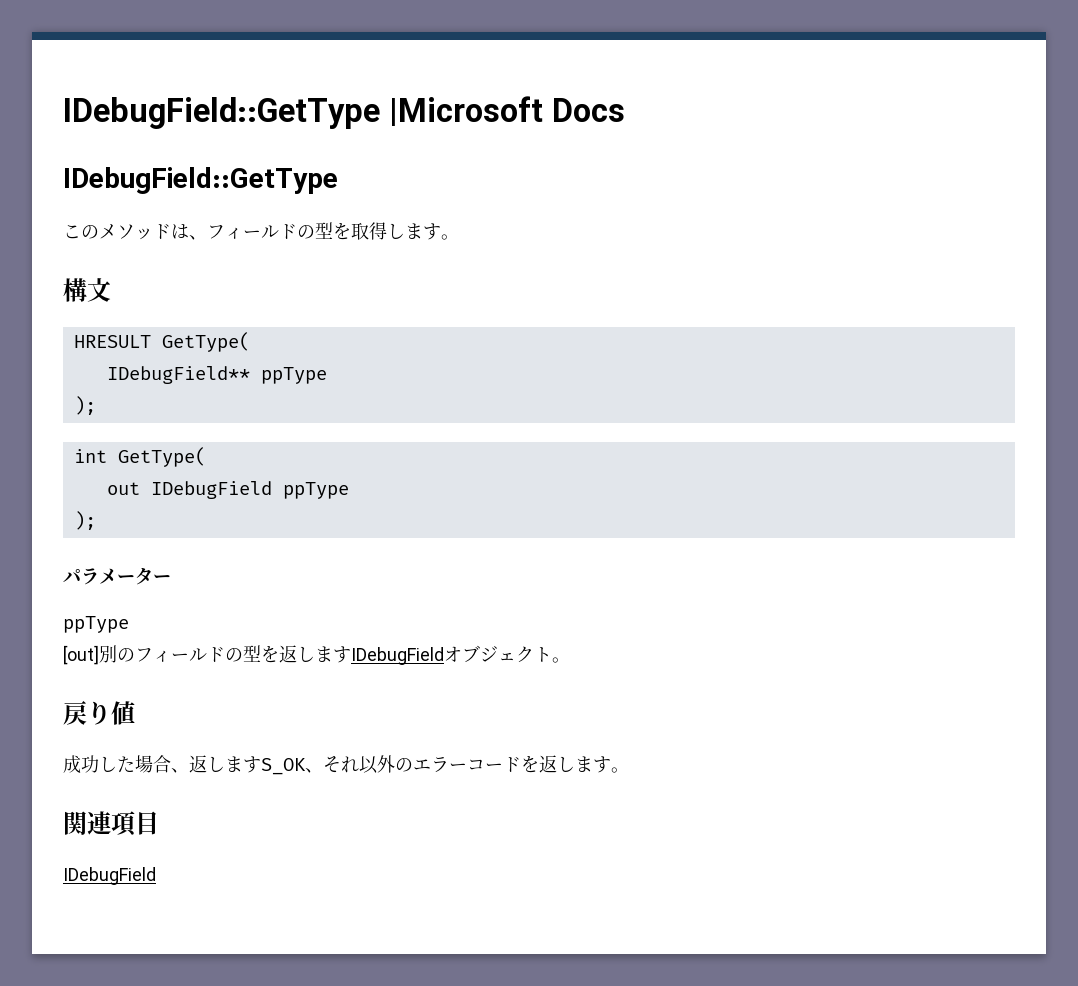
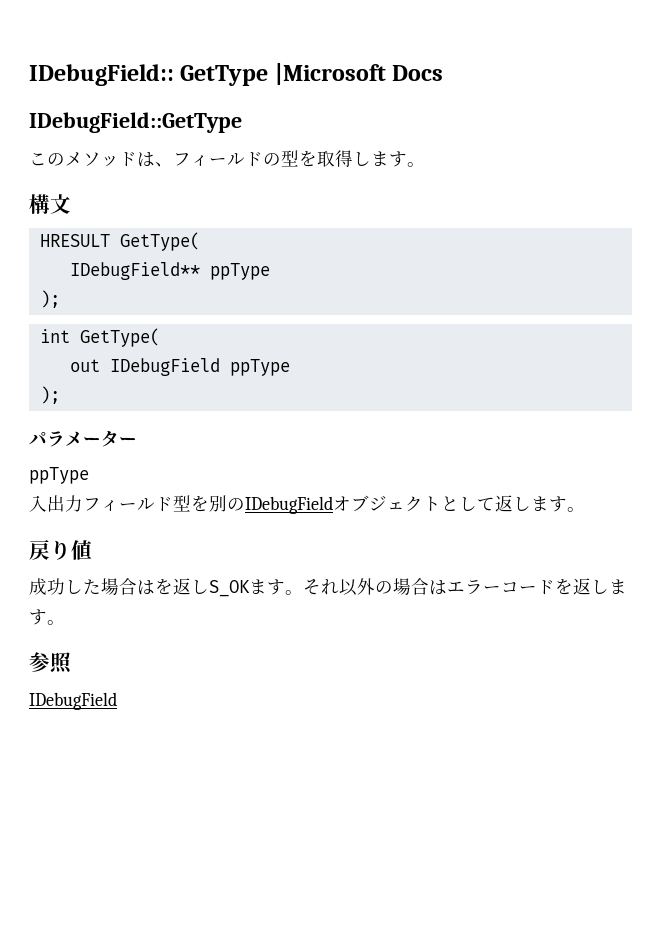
- IDebugField::GetType |Microsoft Docs
+ IDebugField:: GetType |Microsoft Docs
- [out]別のフィールドの型を返しますIDebugFieldオブジェクト。
+ 入出力フィールド型を別のIDebugFieldオブジェクトとして返します。
- 成功した場合、返しますS_OK、それ以外のエラーコードを返します。
+ 成功した場合はを返しS_OKます。それ以外の場合はエラーコードを返します。
- 関連項目
+ 参照

